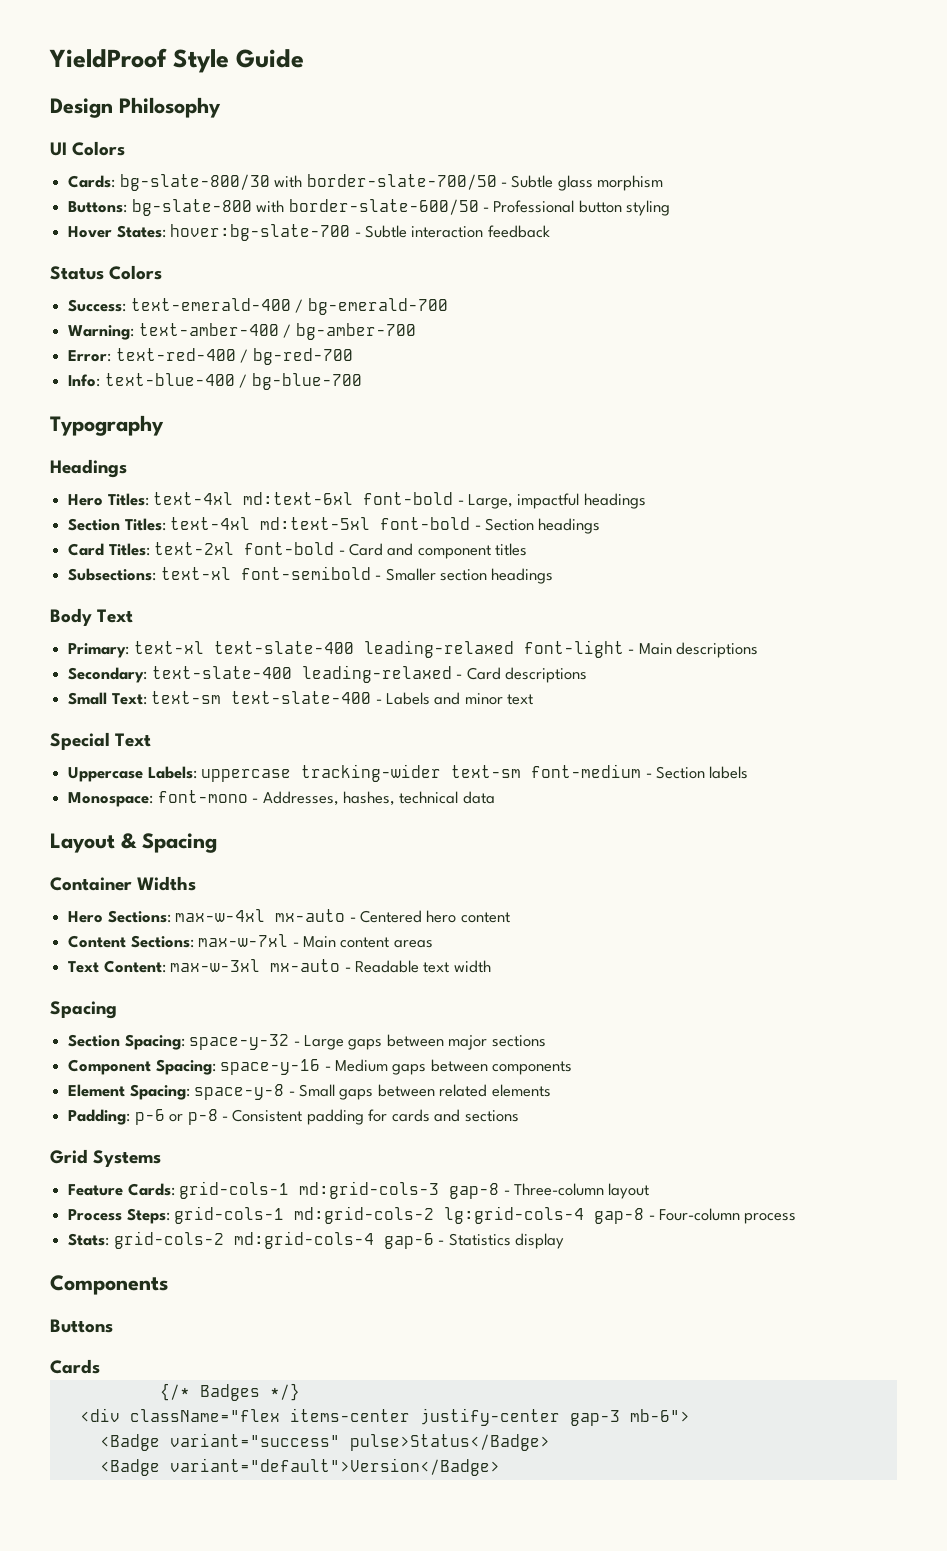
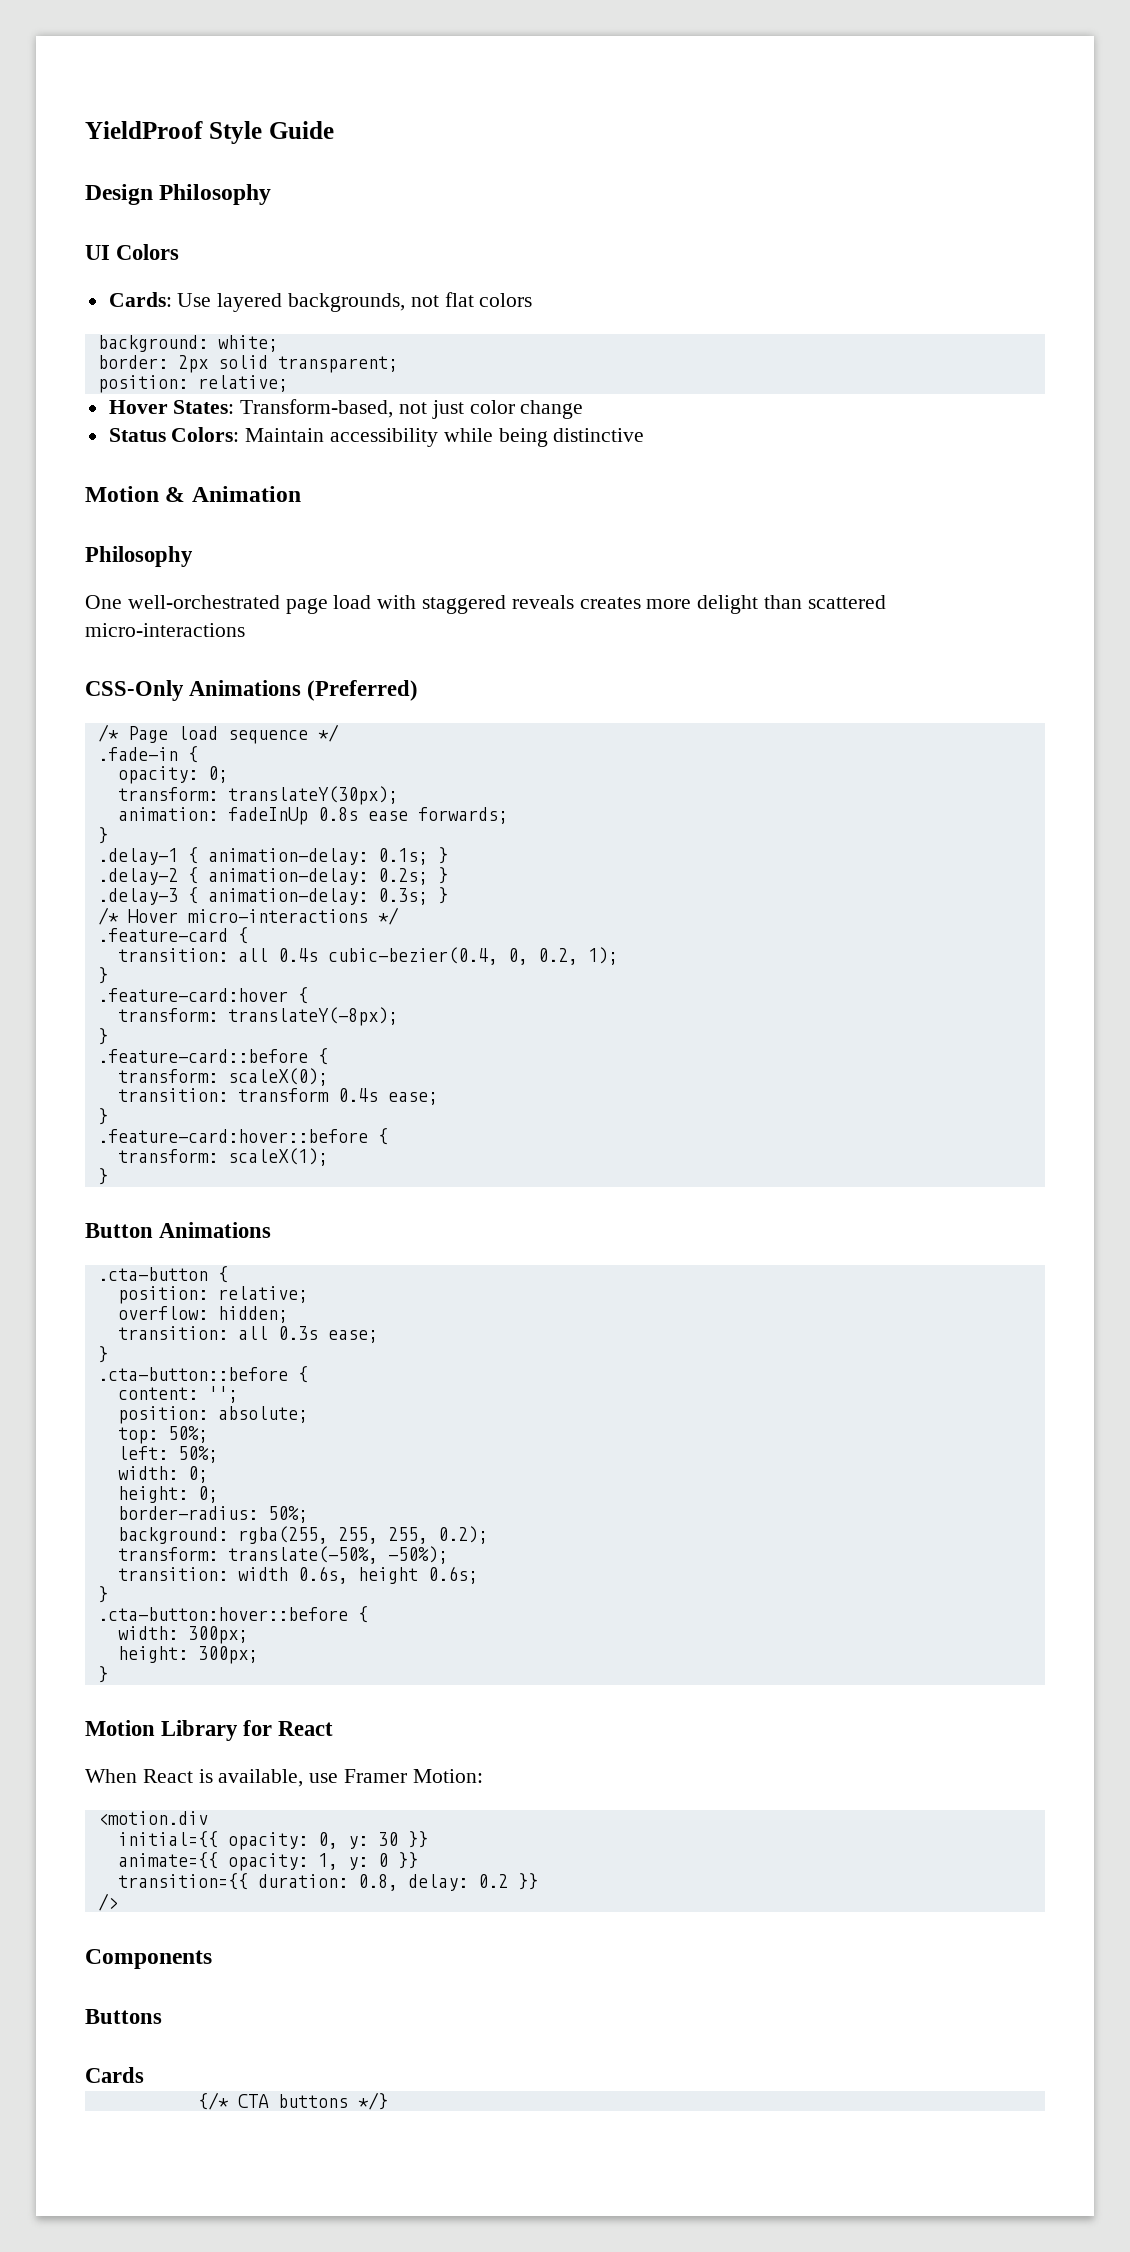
- Cards: bg-slate-800/30 with border-slate-700/50 - Subtle glass morphism
- Buttons: bg-slate-800 with border-slate-600/50 - Professional button styling
- Hover States: hover:bg-slate-700 - Subtle interaction feedback
- Status Colors
- Success: text-emerald-400 / bg-emerald-700
- Warning: text-amber-400 / bg-amber-700
- Error: text-red-400 / bg-red-700
- Info: text-blue-400 / bg-blue-700
- Typography
- Headings
- Hero Titles: text-4xl md:text-6xl font-bold - Large, impactful headings
- Section Titles: text-4xl md:text-5xl font-bold - Section headings
- Card Titles: text-2xl font-bold - Card and component titles
- Subsections: text-xl font-semibold - Smaller section headings
- Body Text
- Primary: text-xl text-slate-400 leading-relaxed font-light - Main descriptions
- Secondary: text-slate-400 leading-relaxed - Card descriptions
- Small Text: text-sm text-slate-400 - Labels and minor text
- Special Text
- Uppercase Labels: uppercase tracking-wider text-sm font-medium - Section labels
- Monospace: font-mono - Addresses, hashes, technical data
- Layout & Spacing
- Container Widths
- Hero Sections: max-w-4xl mx-auto - Centered hero content
- Content Sections: max-w-7xl - Main content areas
- Text Content: max-w-3xl mx-auto - Readable text width
- Spacing
- Section Spacing: space-y-32 - Large gaps between major sections
- Component Spacing: space-y-16 - Medium gaps between components
- Element Spacing: space-y-8 - Small gaps between related elements
- Padding: p-6 or p-8 - Consistent padding for cards and sections
- Grid Systems
- Feature Cards: grid-cols-1 md:grid-cols-3 gap-8 - Three-column layout
- Process Steps: grid-cols-1 md:grid-cols-2 lg:grid-cols-4 gap-8 - Four-column process
- Stats: grid-cols-2 md:grid-cols-4 gap-6 - Statistics display
+ Cards: Use layered backgrounds, not flat colors
+ background: white;
+ border: 2px solid transparent;
+ position: relative;
+ Hover States: Transform-based, not just color change
+ Status Colors: Maintain accessibility while being distinctive
+ Motion & Animation
+ Philosophy
+ One well-orchestrated page load with staggered reveals creates more delight than scattered micro-interactions
+ CSS-Only Animations (Preferred)
+ /* Page load sequence */
+ .fade-in {
+ opacity: 0;
+ transform: translateY(30px);
+ animation: fadeInUp 0.8s ease forwards;
+ }
+ .delay-1 { animation-delay: 0.1s; }
+ .delay-2 { animation-delay: 0.2s; }
+ .delay-3 { animation-delay: 0.3s; }
+ /* Hover micro-interactions */
+ .feature-card {
+ transition: all 0.4s cubic-bezier(0.4, 0, 0.2, 1);
+ }
+ .feature-card:hover {
+ transform: translateY(-8px);
+ }
+ .feature-card::before {
+ transform: scaleX(0);
+ transition: transform 0.4s ease;
+ }
+ .feature-card:hover::before {
+ transform: scaleX(1);
+ }
+ Button Animations
+ .cta-button {
+ position: relative;
+ overflow: hidden;
+ transition: all 0.3s ease;
+ }
+ .cta-button::before {
+ content: '';
+ position: absolute;
+ top: 50%;
+ left: 50%;
+ width: 0;
+ height: 0;
+ border-radius: 50%;
+ background: rgba(255, 255, 255, 0.2);
+ transform: translate(-50%, -50%);
+ transition: width 0.6s, height 0.6s;
+ }
+ .cta-button:hover::before {
+ width: 300px;
+ height: 300px;
+ }
+ Motion Library for React
+ When React is available, use Framer Motion:
+ <motion.div
+ initial={{ opacity: 0, y: 30 }}
+ animate={{ opacity: 1, y: 0 }}
+ transition={{ duration: 0.8, delay: 0.2 }}
+ />
- {/* Badges */}
+ {/* CTA buttons */}
- <div className="flex items-center justify-center gap-3 mb-6">
- <Badge variant="success" pulse>Status</Badge>
- <Badge variant="default">Version</Badge>

